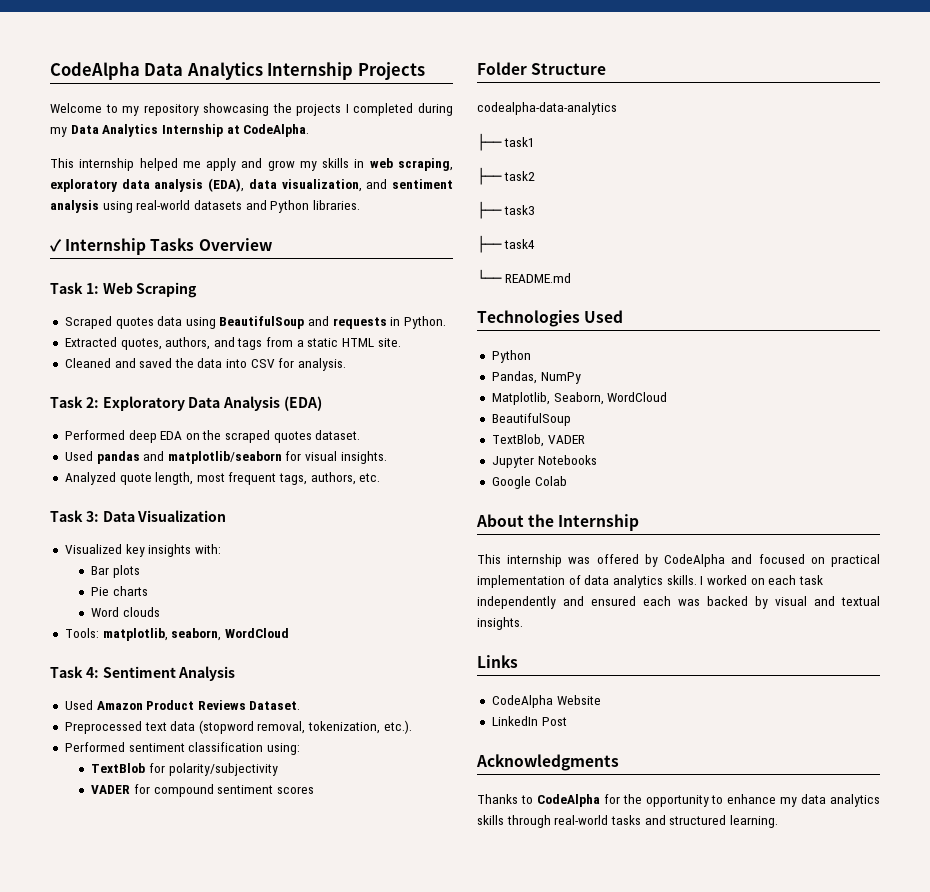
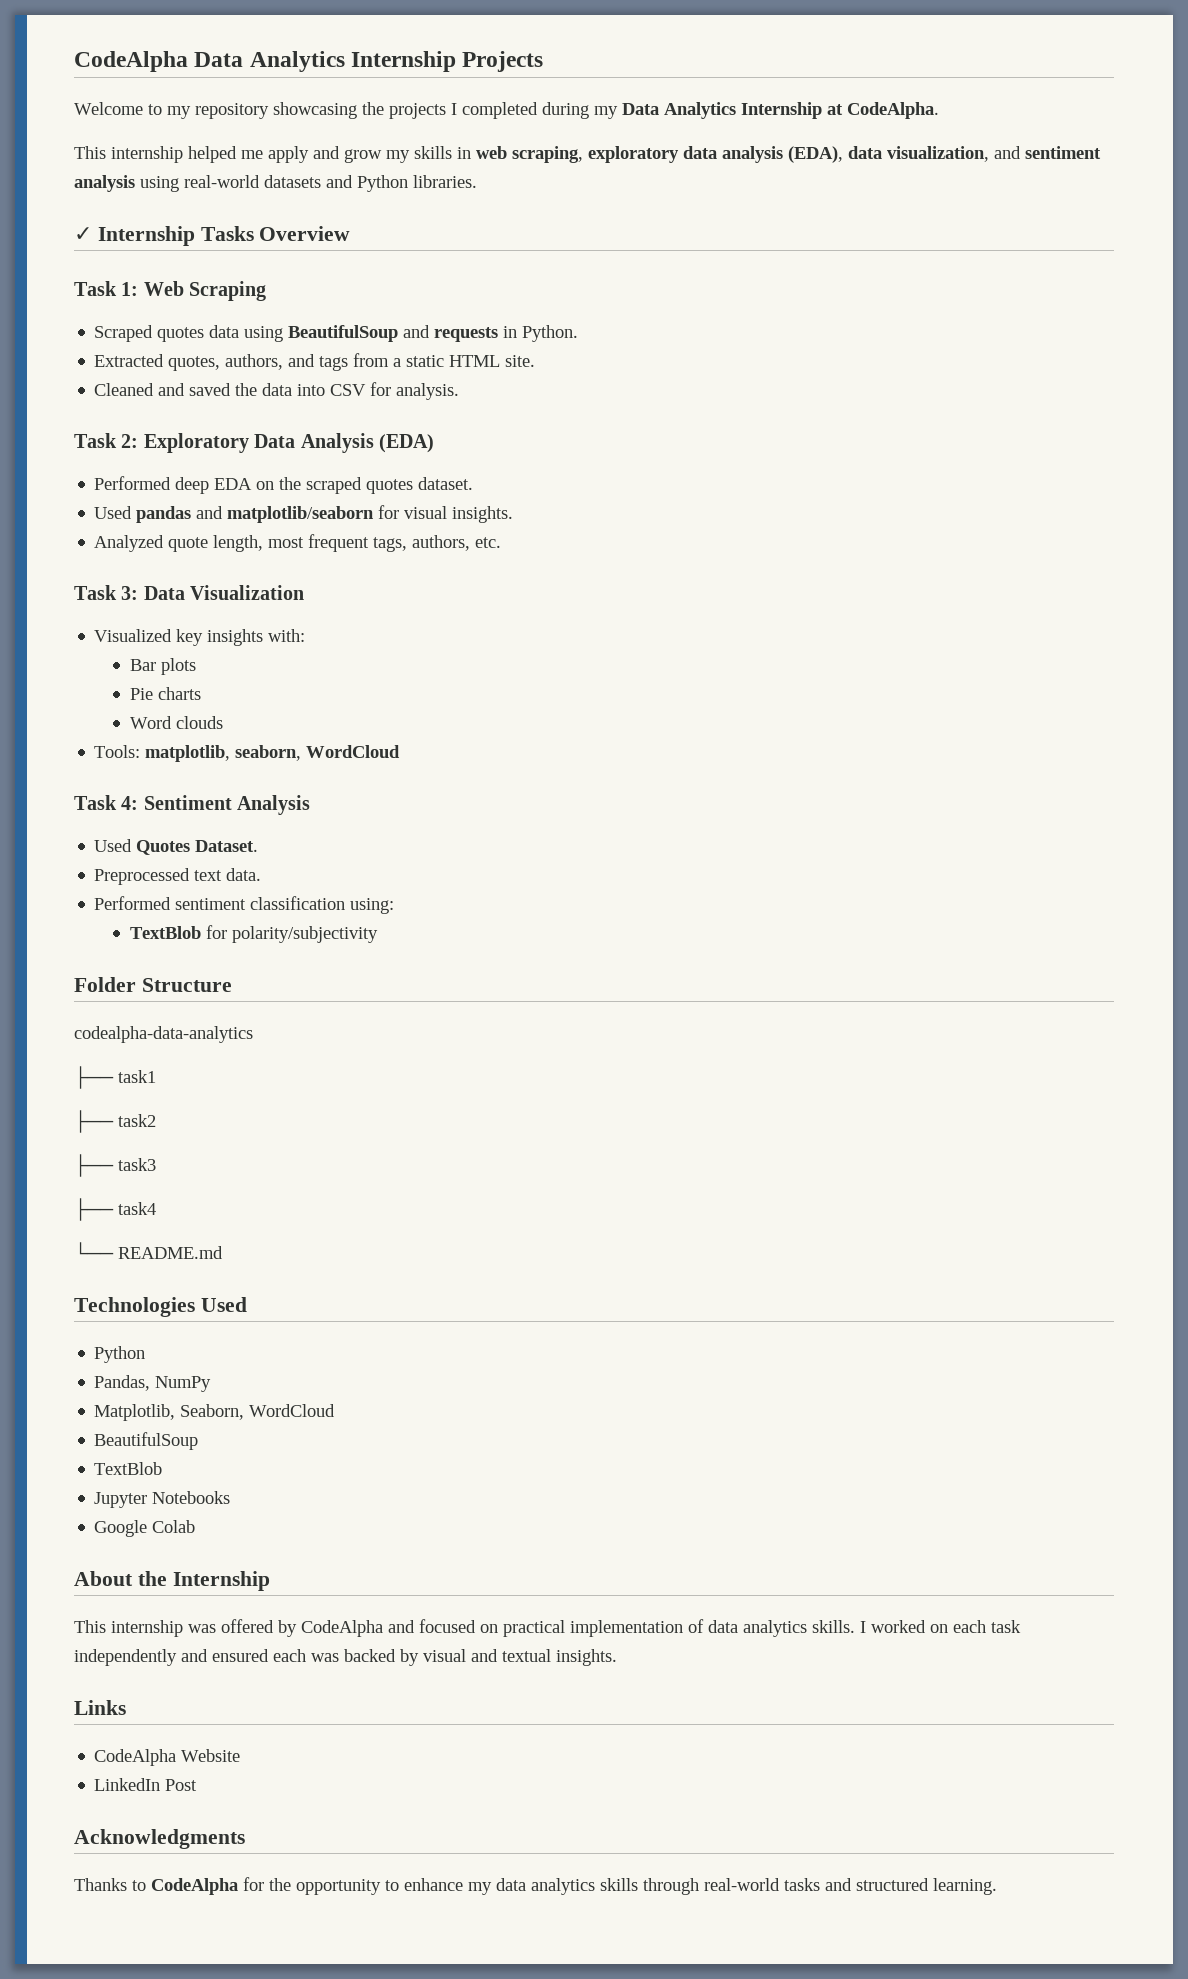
- Used Amazon Product Reviews Dataset.
+ Used Quotes Dataset.
- Preprocessed text data (stopword removal, tokenization, etc.).
+ Preprocessed text data.
- VADER for compound sentiment scores
  Matplotlib, Seaborn, WordCloud
  BeautifulSoup
- TextBlob, VADER
+ TextBlob

